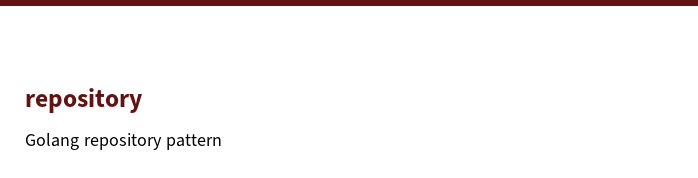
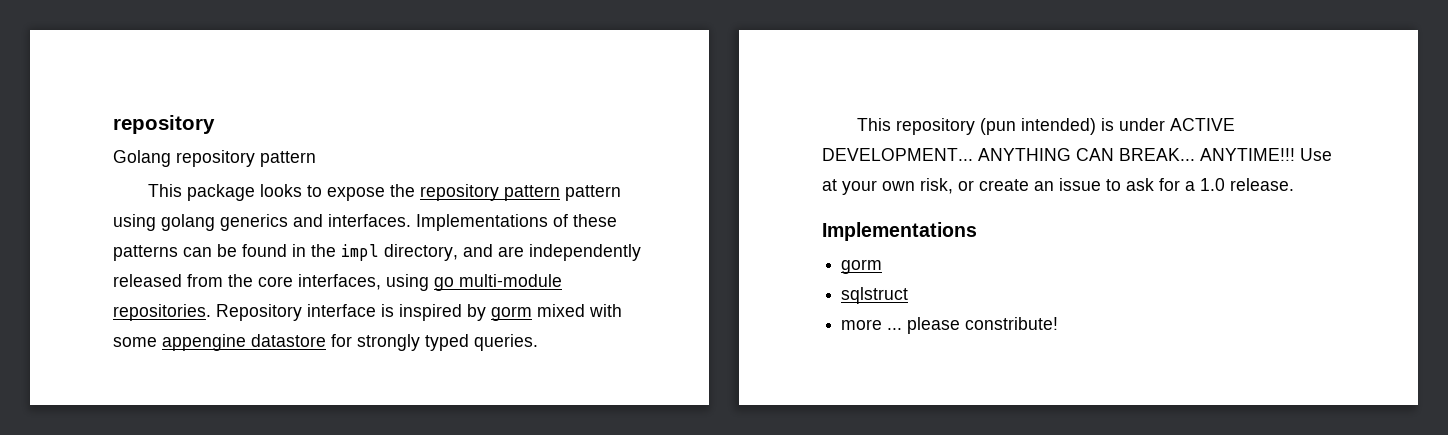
+ This package looks to expose the repository pattern pattern using golang generics and interfaces. Implementations of these patterns can be found in the impl directory, and are independently released from the core interfaces, using go multi-module repositories. Repository interface is inspired by gorm mixed with some appengine datastore for strongly typed queries.
+ This repository (pun intended) is under ACTIVE DEVELOPMENT... ANYTHING CAN BREAK... ANYTIME!!! Use at your own risk, or create an issue to ask for a 1.0 release.
+ Implementations
+ gorm
+ sqlstruct
+ more ... please constribute!

